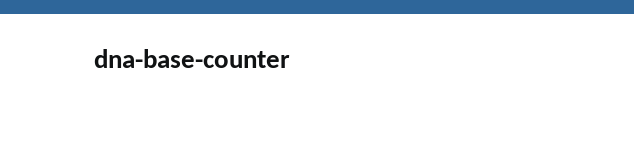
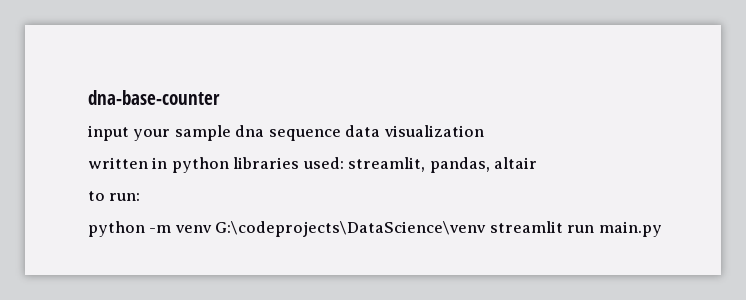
+ input your sample dna sequence data visualization
+ written in python libraries used: streamlit, pandas, altair
+ to run:
+ python -m venv G:\codeprojects\DataScience\venv streamlit run main.py

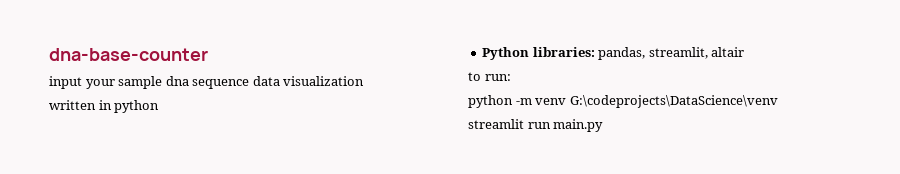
- written in python libraries used: streamlit, pandas, altair
+ written in python
+ Python libraries: pandas, streamlit, altair
- python -m venv G:\codeprojects\DataScience\venv streamlit run main.py
+ python -m venv G:\codeprojects\DataScience\venv
+ streamlit run main.py

